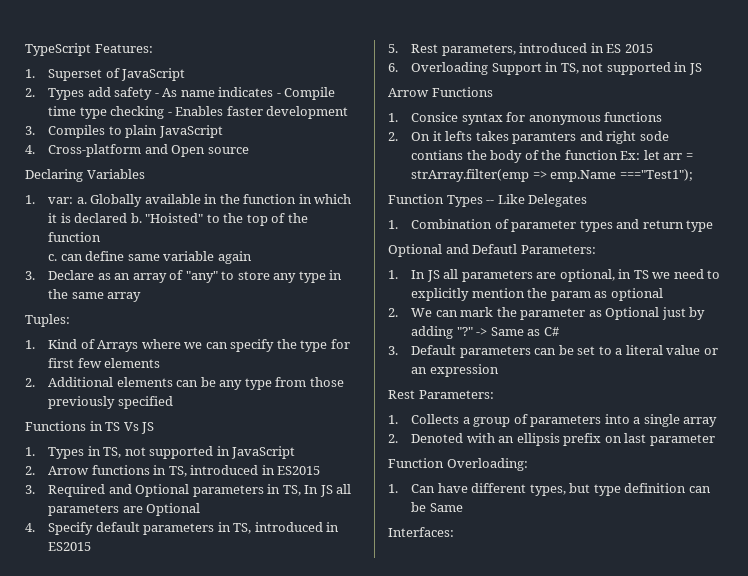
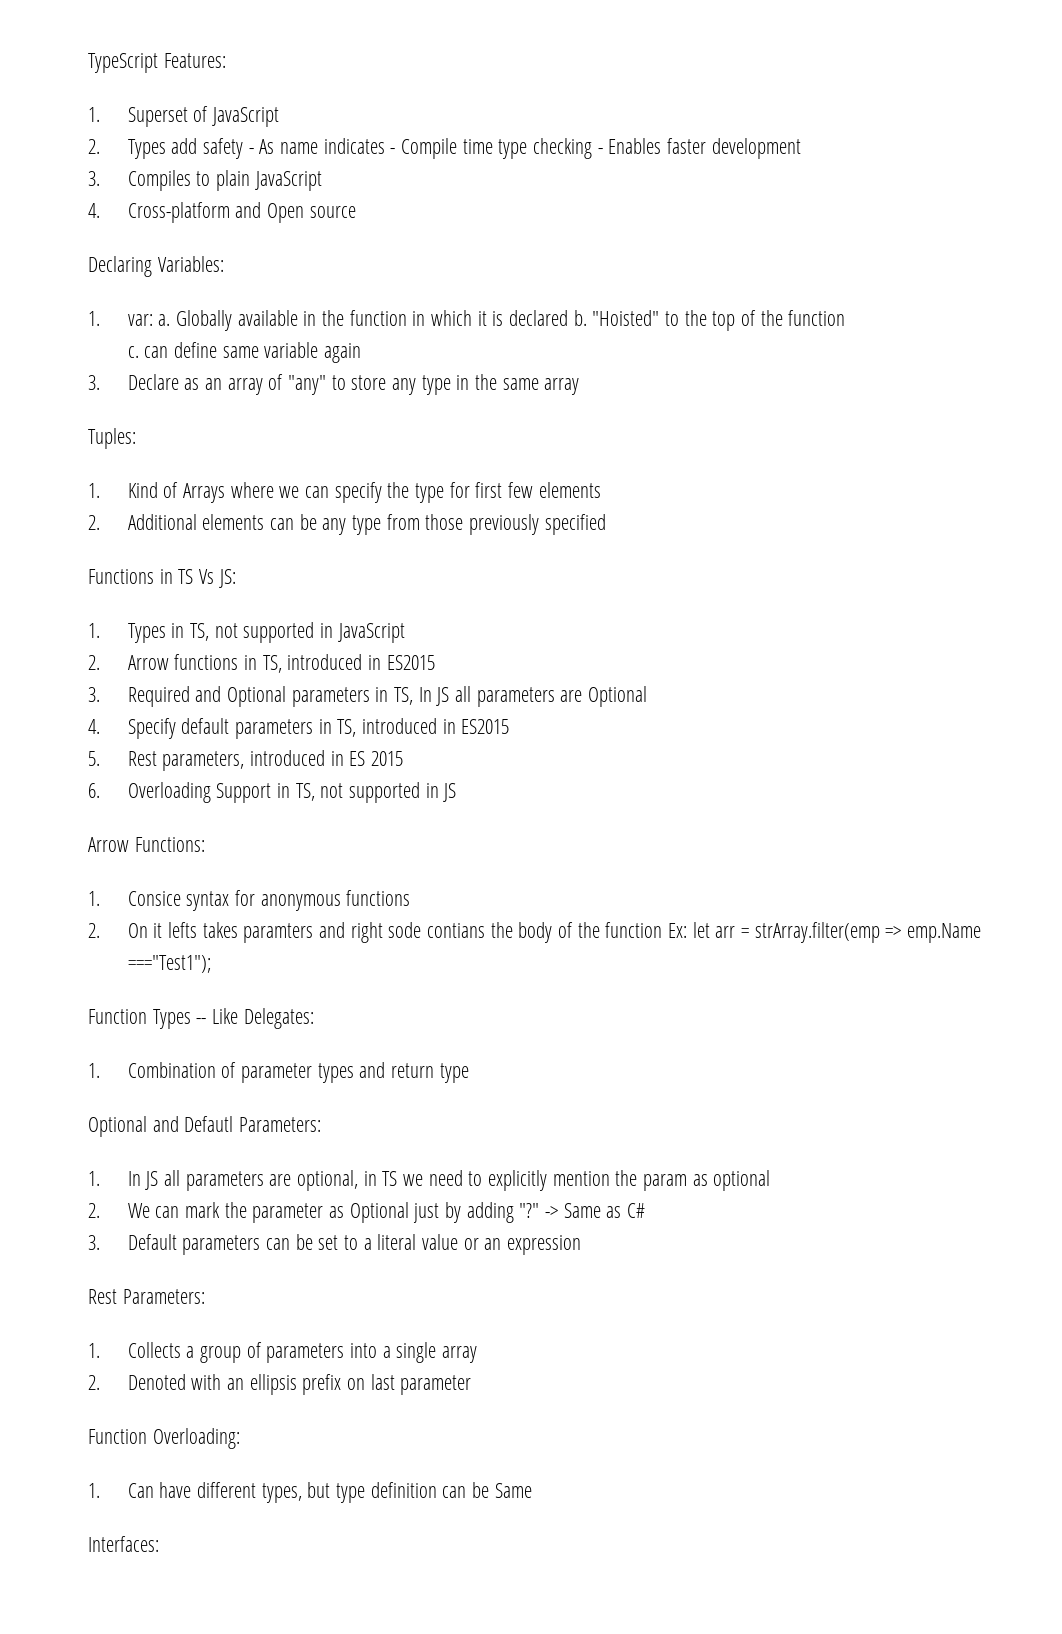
- Declaring Variables
+ Declaring Variables:
- Functions in TS Vs JS
+ Functions in TS Vs JS:
- Arrow Functions
+ Arrow Functions:
- Function Types -- Like Delegates
+ Function Types -- Like Delegates:

